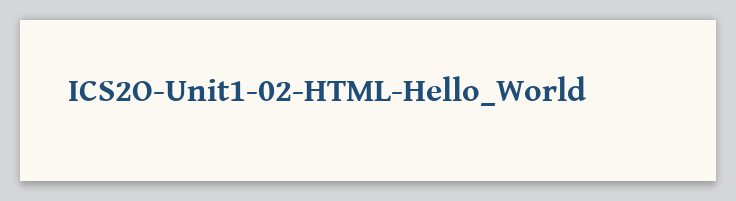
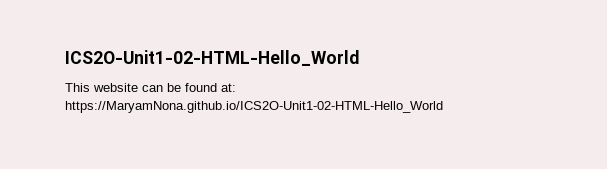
+ This website can be found at: https://MaryamNona.github.io/ICS2O-Unit1-02-HTML-Hello_World

